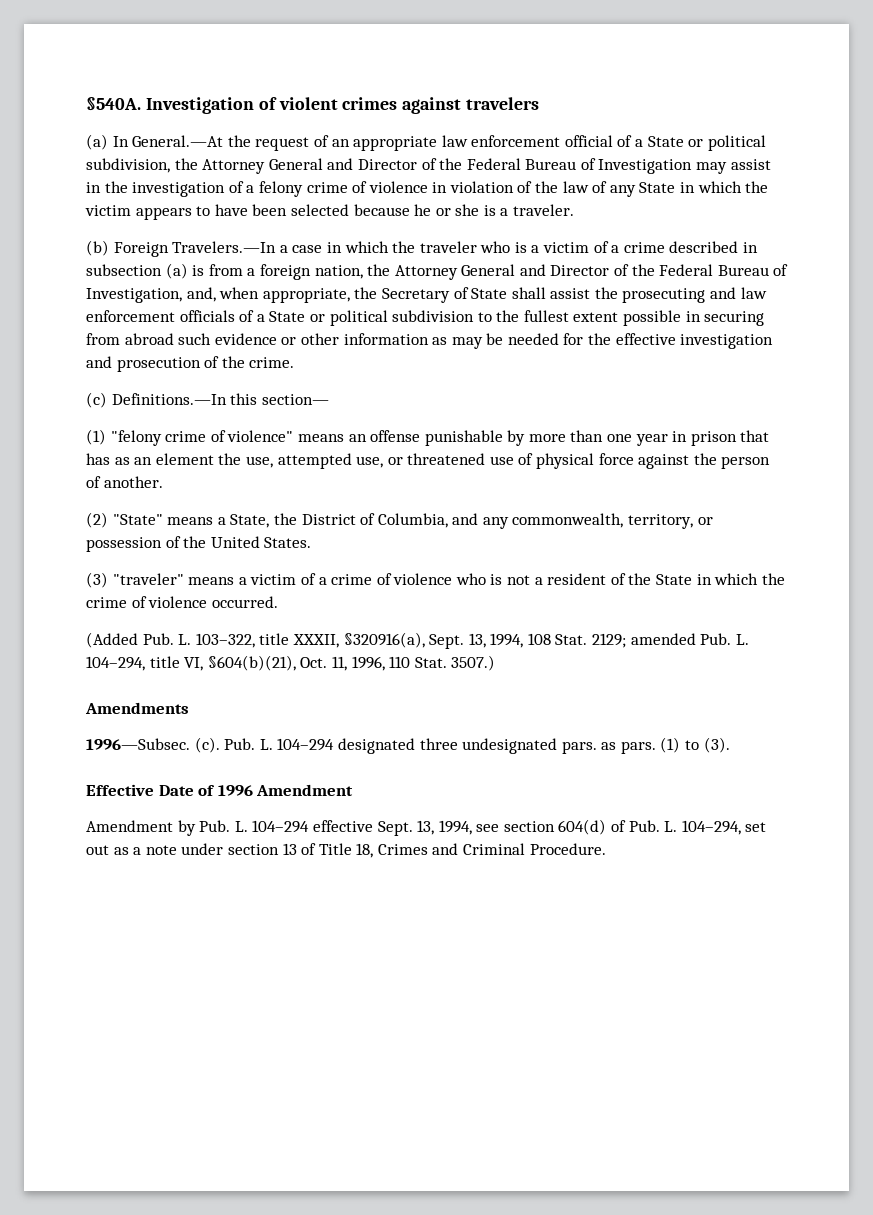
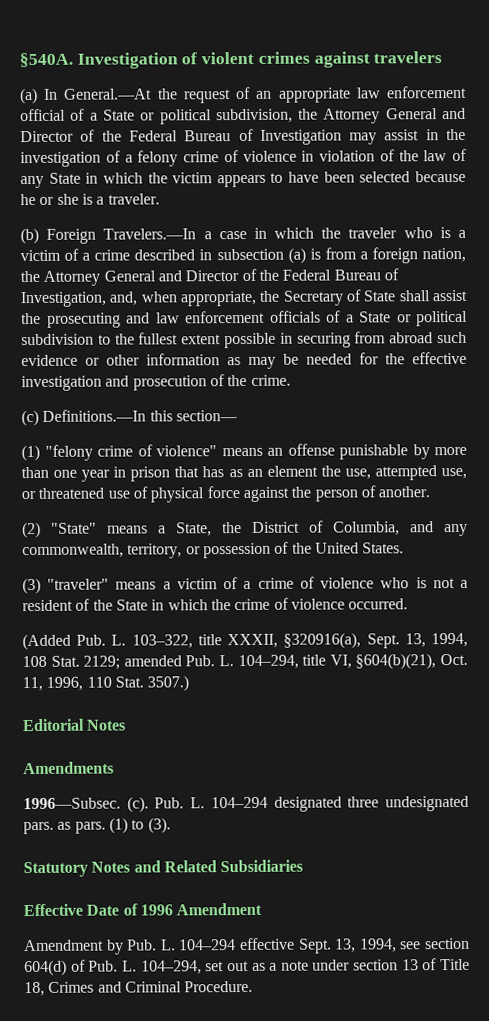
+ Editorial Notes
+ Statutory Notes and Related Subsidiaries

